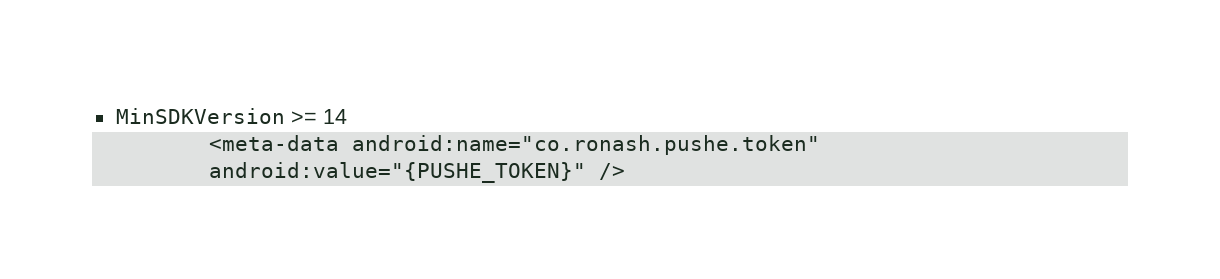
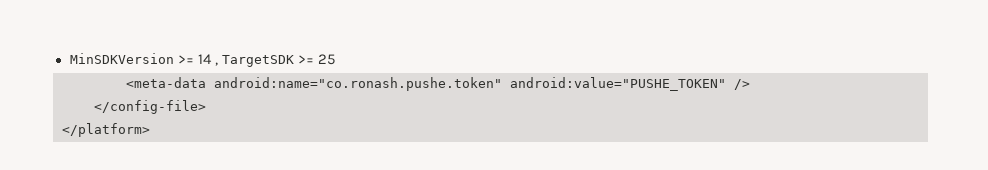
- MinSDKVersion >= 14
+ MinSDKVersion >= 14 , TargetSDK >= 25
- <meta-data android:name="co.ronash.pushe.token" android:value="{PUSHE_TOKEN}" />
+ <meta-data android:name="co.ronash.pushe.token" android:value="PUSHE_TOKEN" />
+ </config-file>
+ </platform>

